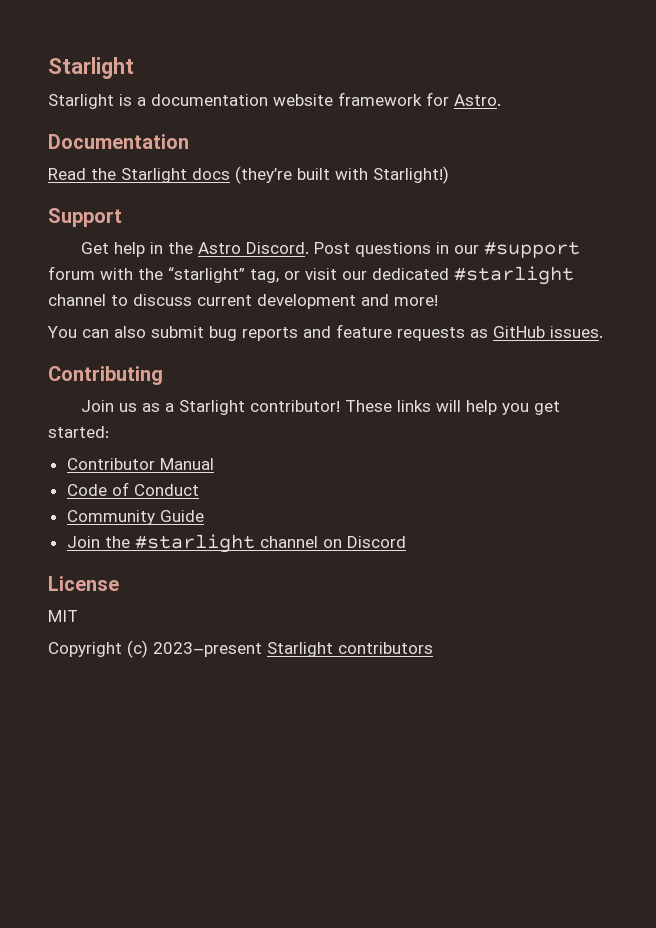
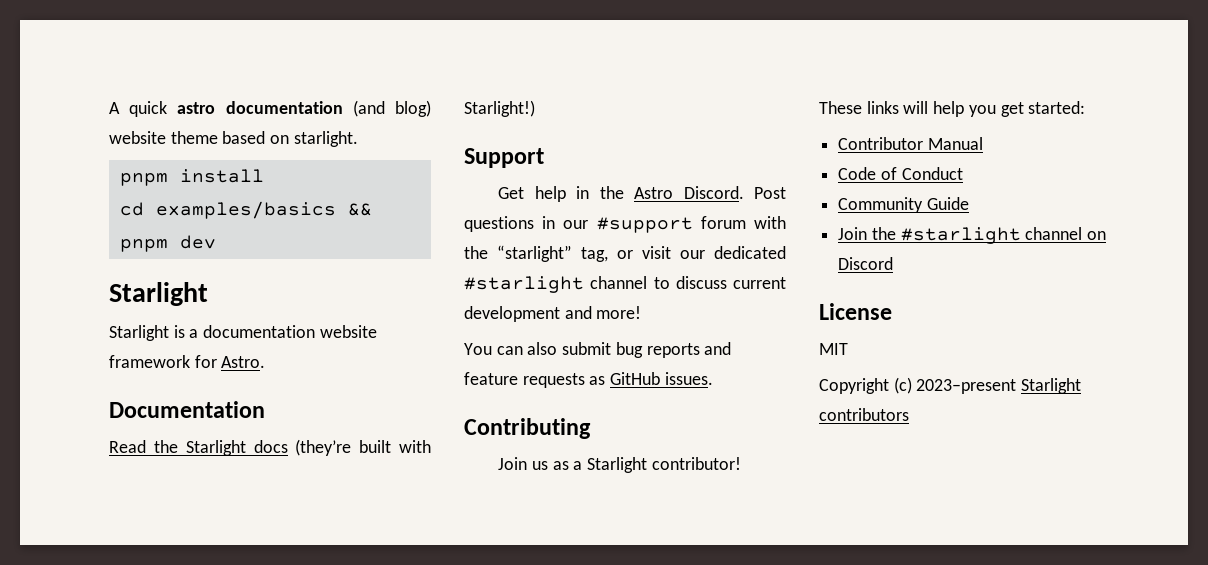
+ A quick astro documentation (and blog) website theme based on starlight.
+ pnpm install
+ cd examples/basics && pnpm dev

